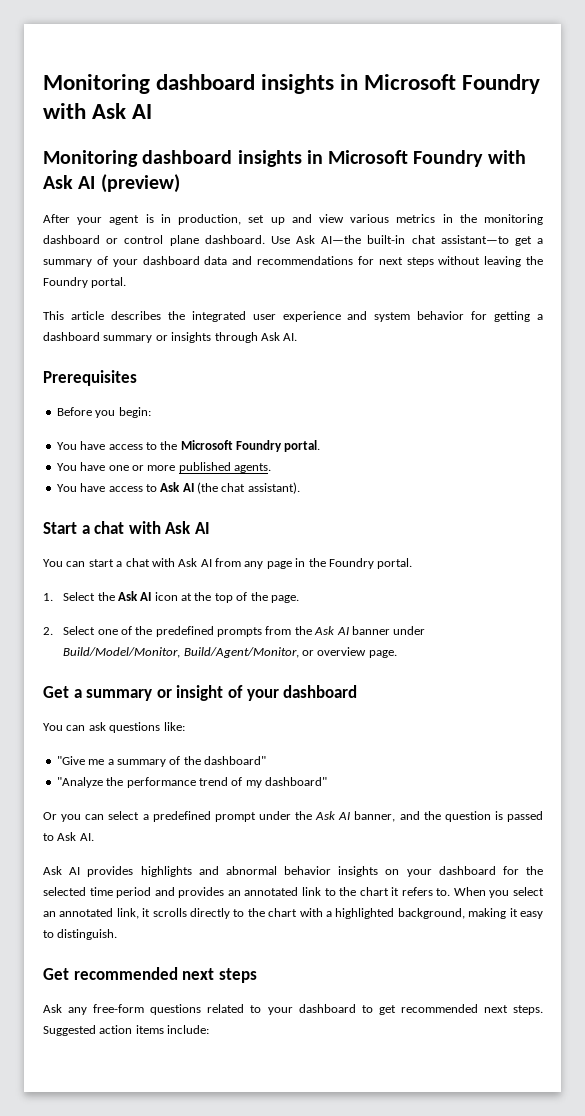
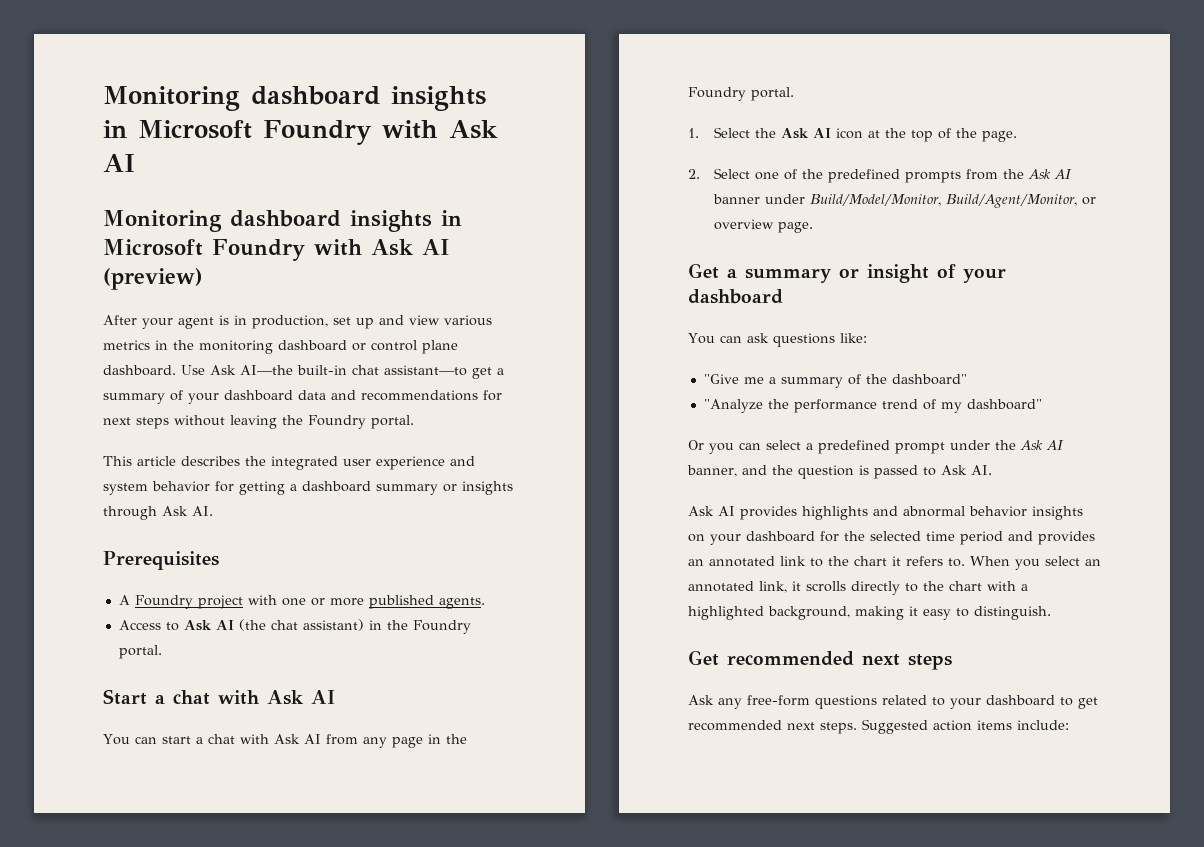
- Before you begin:
- You have access to the Microsoft Foundry portal.
- You have one or more published agents.
+ A Foundry project with one or more published agents.
- You have access to Ask AI (the chat assistant).
+ Access to Ask AI (the chat assistant) in the Foundry portal.

